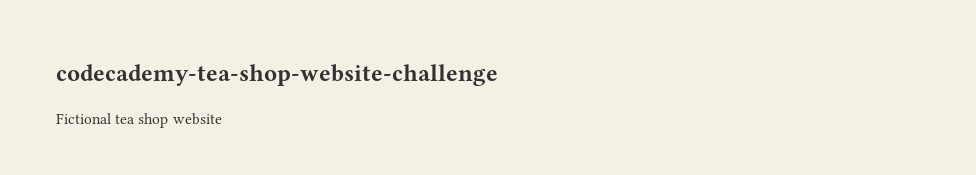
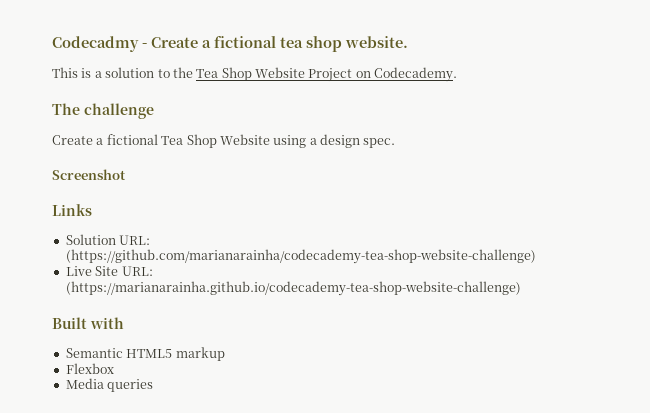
- codecademy-tea-shop-website-challenge
- Fictional tea shop website
+ Codecadmy - Create a fictional tea shop website.
+ This is a solution to the Tea Shop Website Project on Codecademy.
+ The challenge
+ Create a fictional Tea Shop Website using a design spec.
+ Screenshot
+ Links
+ Solution URL: (https://github.com/marianarainha/codecademy-tea-shop-website-challenge)
+ Live Site URL: (https://marianarainha.github.io/codecademy-tea-shop-website-challenge)
+ Built with
+ Semantic HTML5 markup
+ Flexbox
+ Media queries

